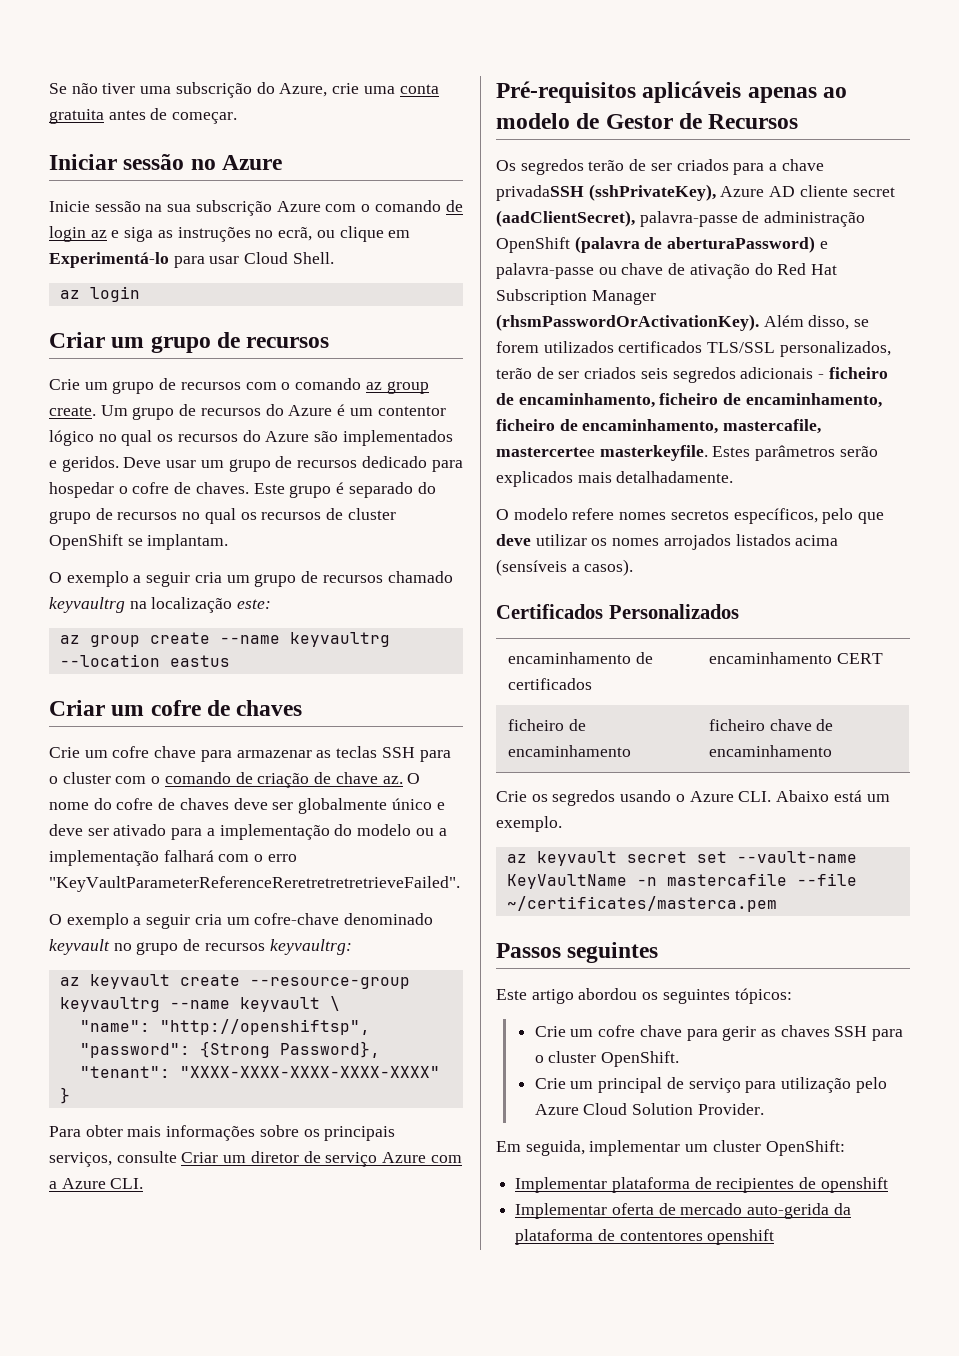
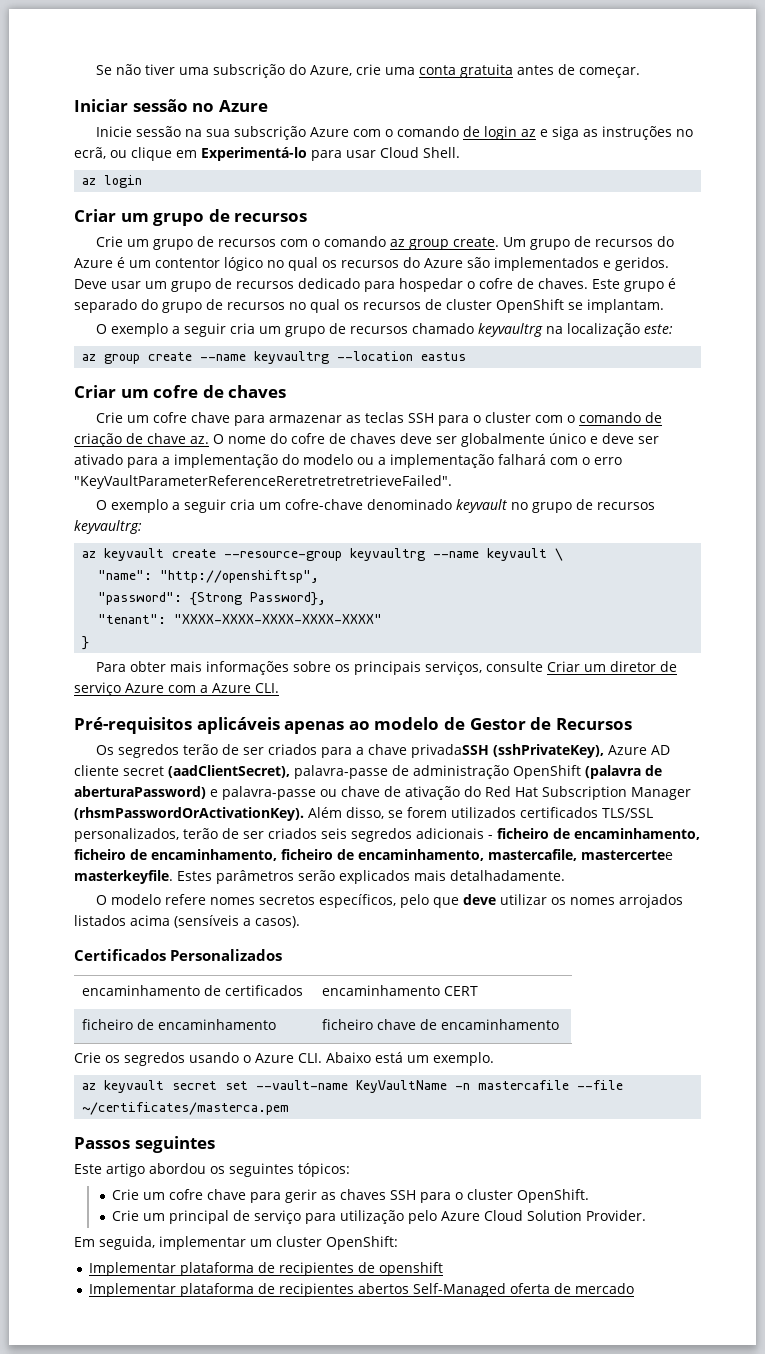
- Implementar oferta de mercado auto-gerida da plataforma de contentores openshift
+ Implementar plataforma de recipientes abertos Self-Managed oferta de mercado

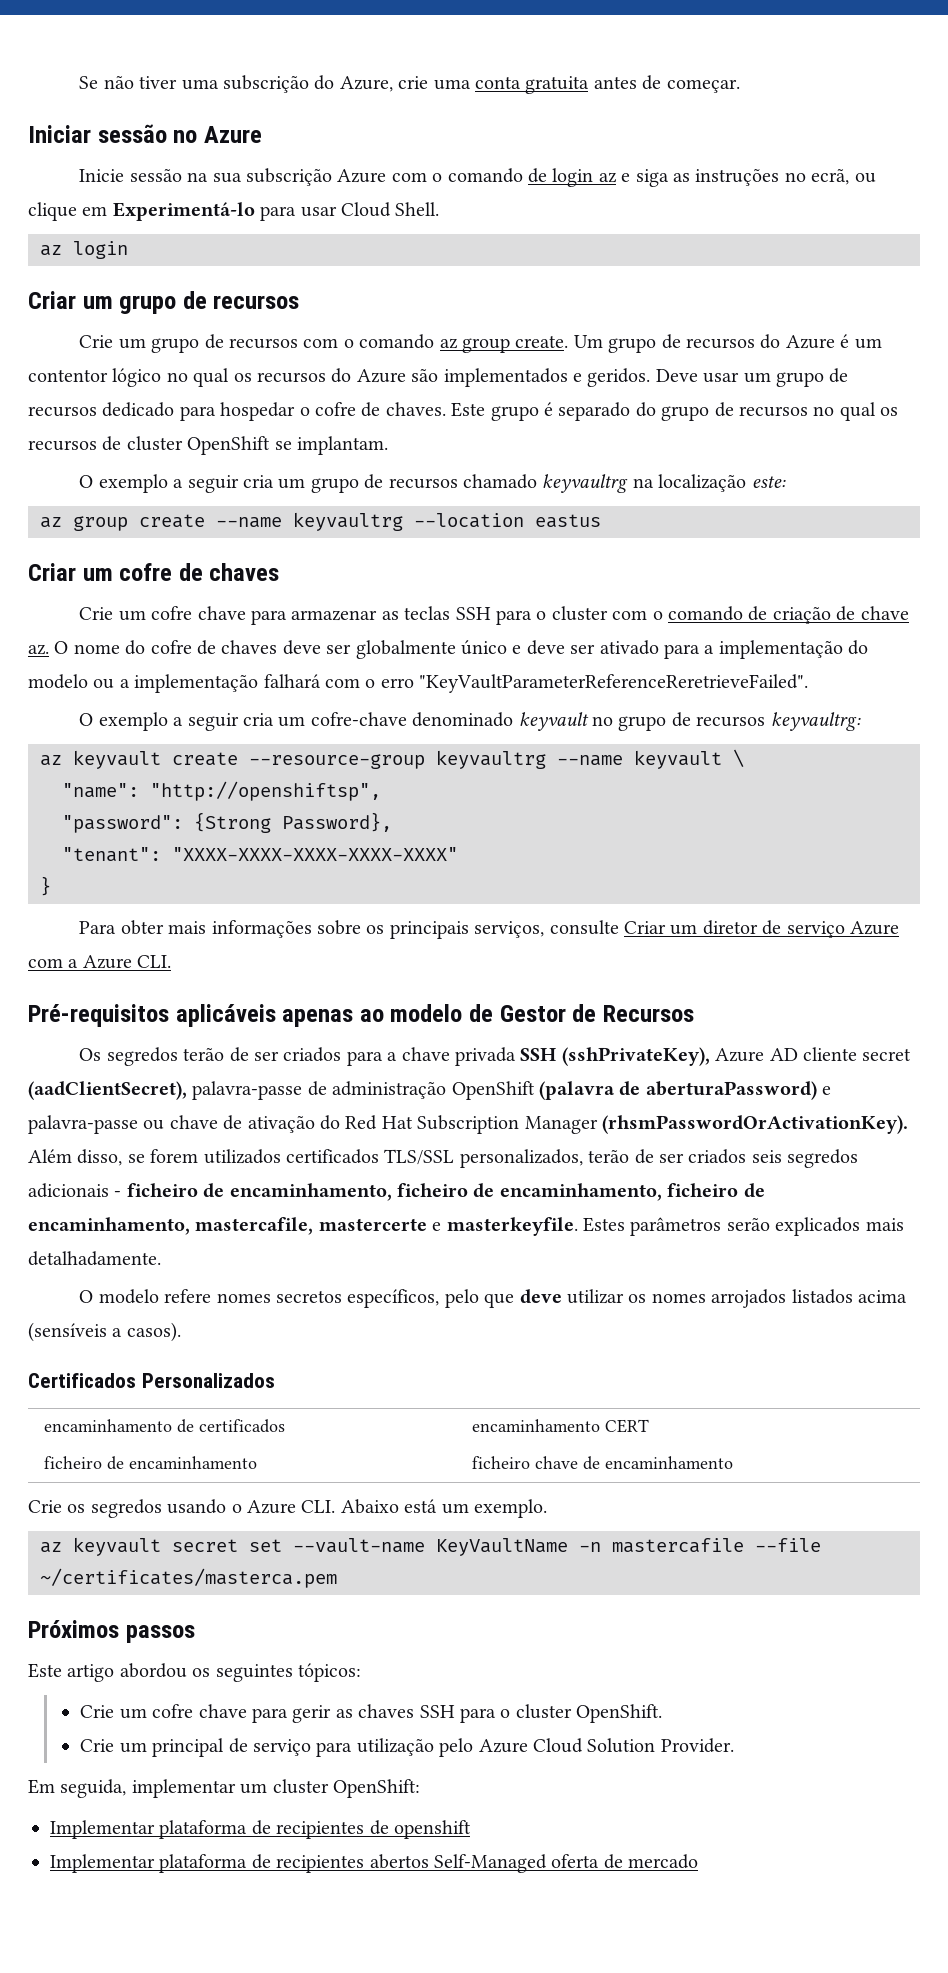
- O nome do cofre de chaves deve ser globalmente único e deve ser ativado para a implementação do modelo ou a implementação falhará com o erro "KeyVaultParameterReferenceReretretretretrieveFailed".
+ O nome do cofre de chaves deve ser globalmente único e deve ser ativado para a implementação do modelo ou a implementação falhará com o erro "KeyVaultParameterReferenceReretrieveFailed".
- Os segredos terão de ser criados para a chave privadaSSH (sshPrivateKey), Azure AD cliente secret (aadClientSecret), palavra-passe de administração OpenShift (palavra de aberturaPassword) e palavra-passe ou chave de ativação do Red Hat Subscription Manager (rhsmPasswordOrActivationKey).
+ Os segredos terão de ser criados para a chave privada SSH (sshPrivateKey), Azure AD cliente secret (aadClientSecret), palavra-passe de administração OpenShift (palavra de aberturaPassword) e palavra-passe ou chave de ativação do Red Hat Subscription Manager (rhsmPasswordOrActivationKey).
- Além disso, se forem utilizados certificados TLS/SSL personalizados, terão de ser criados seis segredos adicionais - ficheiro de encaminhamento, ficheiro de encaminhamento, ficheiro de encaminhamento, mastercafile, mastercertee masterkeyfile.
+ Além disso, se forem utilizados certificados TLS/SSL personalizados, terão de ser criados seis segredos adicionais - ficheiro de encaminhamento, ficheiro de encaminhamento, ficheiro de encaminhamento, mastercafile, mastercerte e masterkeyfile.
- Passos seguintes
+ Próximos passos

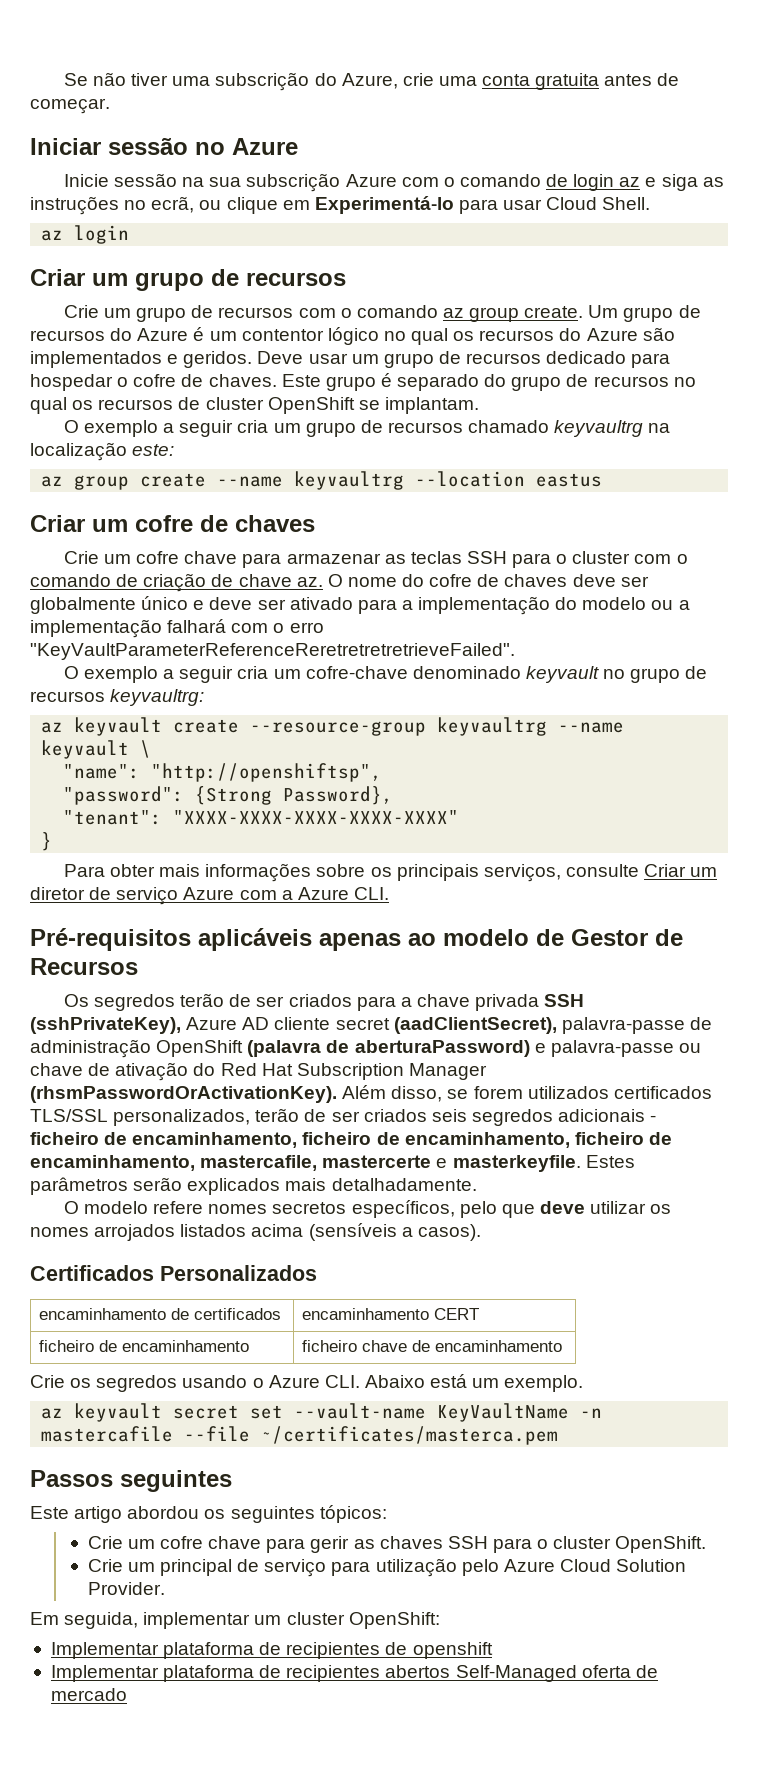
- O nome do cofre de chaves deve ser globalmente único e deve ser ativado para a implementação do modelo ou a implementação falhará com o erro "KeyVaultParameterReferenceReretrieveFailed".
+ O nome do cofre de chaves deve ser globalmente único e deve ser ativado para a implementação do modelo ou a implementação falhará com o erro "KeyVaultParameterReferenceReretretretretrieveFailed".
- Próximos passos
+ Passos seguintes

